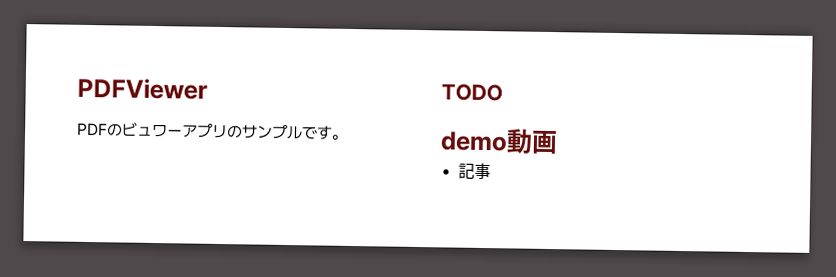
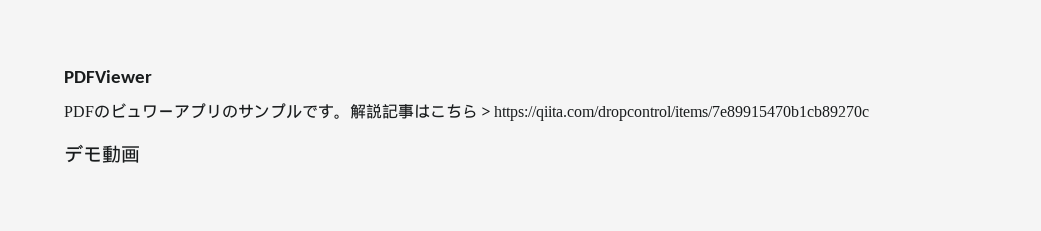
- PDFのビュワーアプリのサンプルです。
- TODO
- demo動画
+ PDFのビュワーアプリのサンプルです。解説記事はこちら＞https://qiita.com/dropcontrol/items/7e89915470b1cb89270c
+ デモ動画
- 記事

